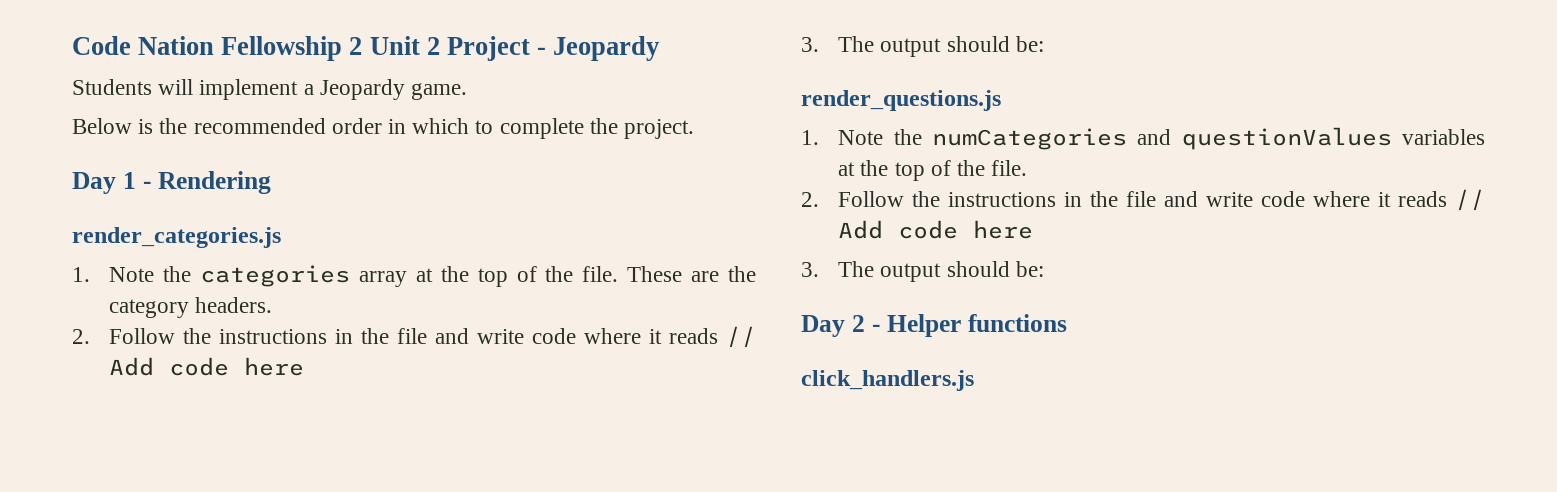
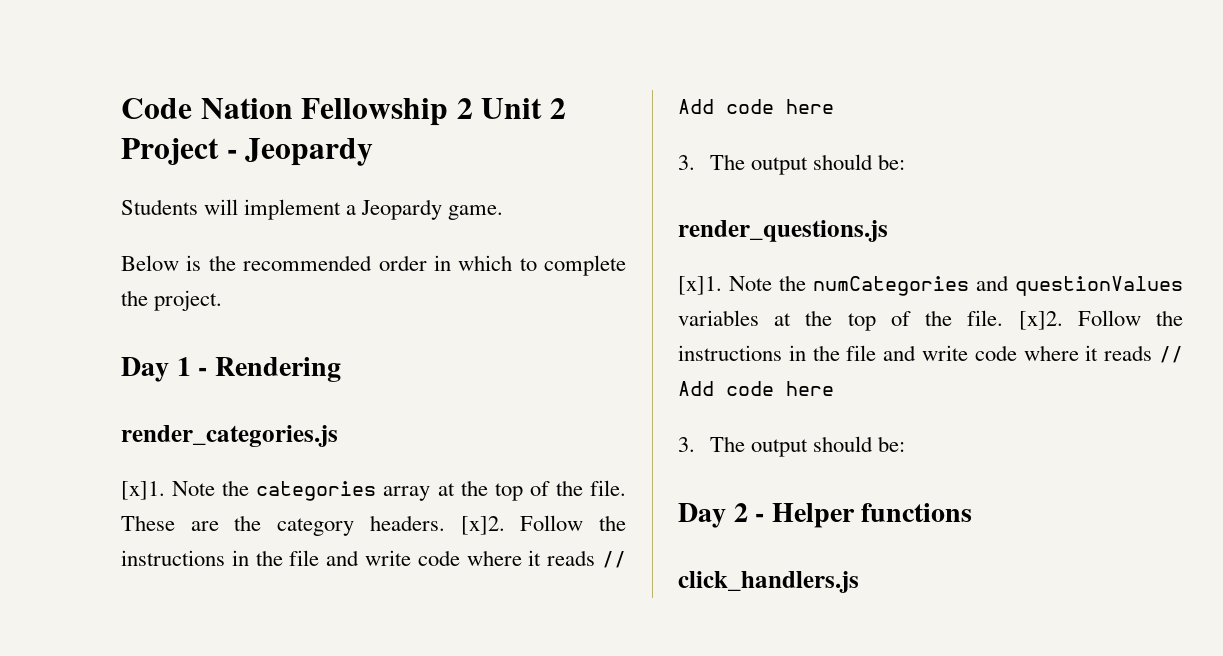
- 1. Note the categories array at the top of the file.
+ [x]1. Note the categories array at the top of the file.
- These are the category headers.
- 2. Follow the instructions in the file and write code where it reads // Add code here
+ These are the category headers. [x]2. Follow the instructions in the file and write code where it reads // Add code here
- 1. Note the numCategories and questionValues variables at the top of the file.
- 2. Follow the instructions in the file and write code where it reads // Add code here
+ [x]1. Note the numCategories and questionValues variables at the top of the file. [x]2. Follow the instructions in the file and write code where it reads // Add code here

